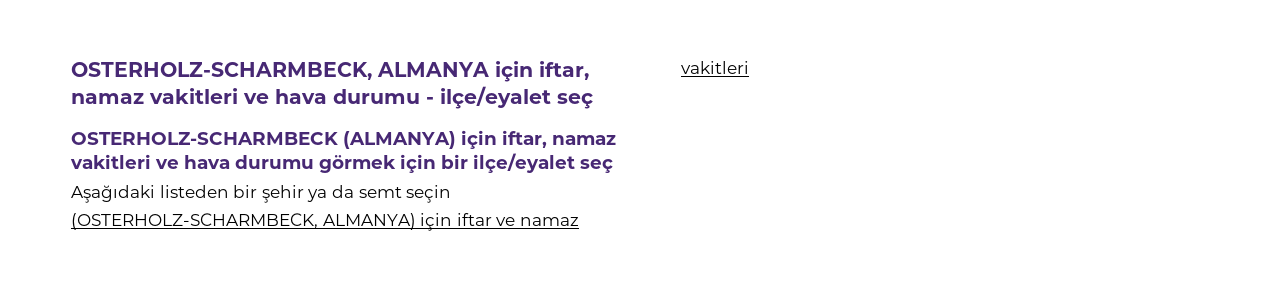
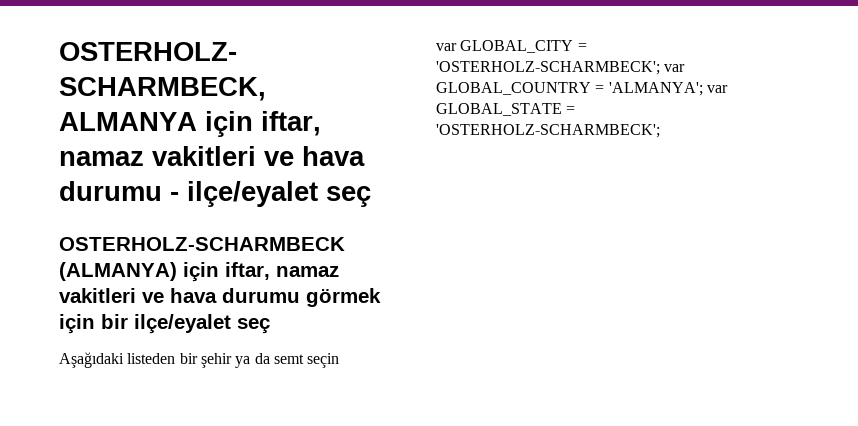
- (OSTERHOLZ-SCHARMBECK, ALMANYA) için iftar ve namaz vakitleri
+ var GLOBAL_CITY = 'OSTERHOLZ-SCHARMBECK'; var GLOBAL_COUNTRY = 'ALMANYA'; var GLOBAL_STATE = 'OSTERHOLZ-SCHARMBECK';

